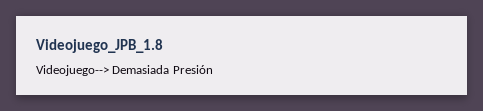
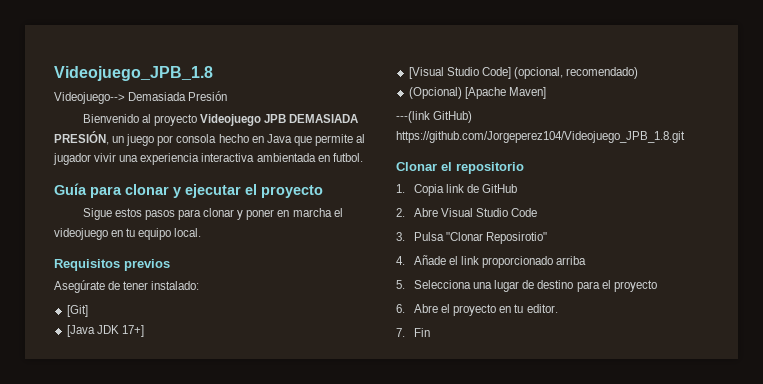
+ Bienvenido al proyecto Videojuego JPB DEMASIADA PRESIÓN, un juego por consola hecho en Java que permite al jugador vivir una experiencia interactiva ambientada en futbol.
+ Guía para clonar y ejecutar el proyecto
+ Sigue estos pasos para clonar y poner en marcha el videojuego en tu equipo local.
+ Requisitos previos
+ Asegúrate de tener instalado:
+ [Git]
+ [Java JDK 17+]
+ [Visual Studio Code] (opcional, recomendado)
+ (Opcional) [Apache Maven]
+ ---(link GitHub) https://github.com/Jorgeperez104/Videojuego_JPB_1.8.git
+ Clonar el repositorio
+ 1. Copia link de GitHub
+ 2. Abre Visual Studio Code
+ 3. Pulsa "Clonar Reposirotio"
+ 4. Añade el link proporcionado arriba
+ 5. Selecciona una lugar de destino para el proyecto
+ 6. Abre el proyecto en tu editor.
+ 7. Fin

